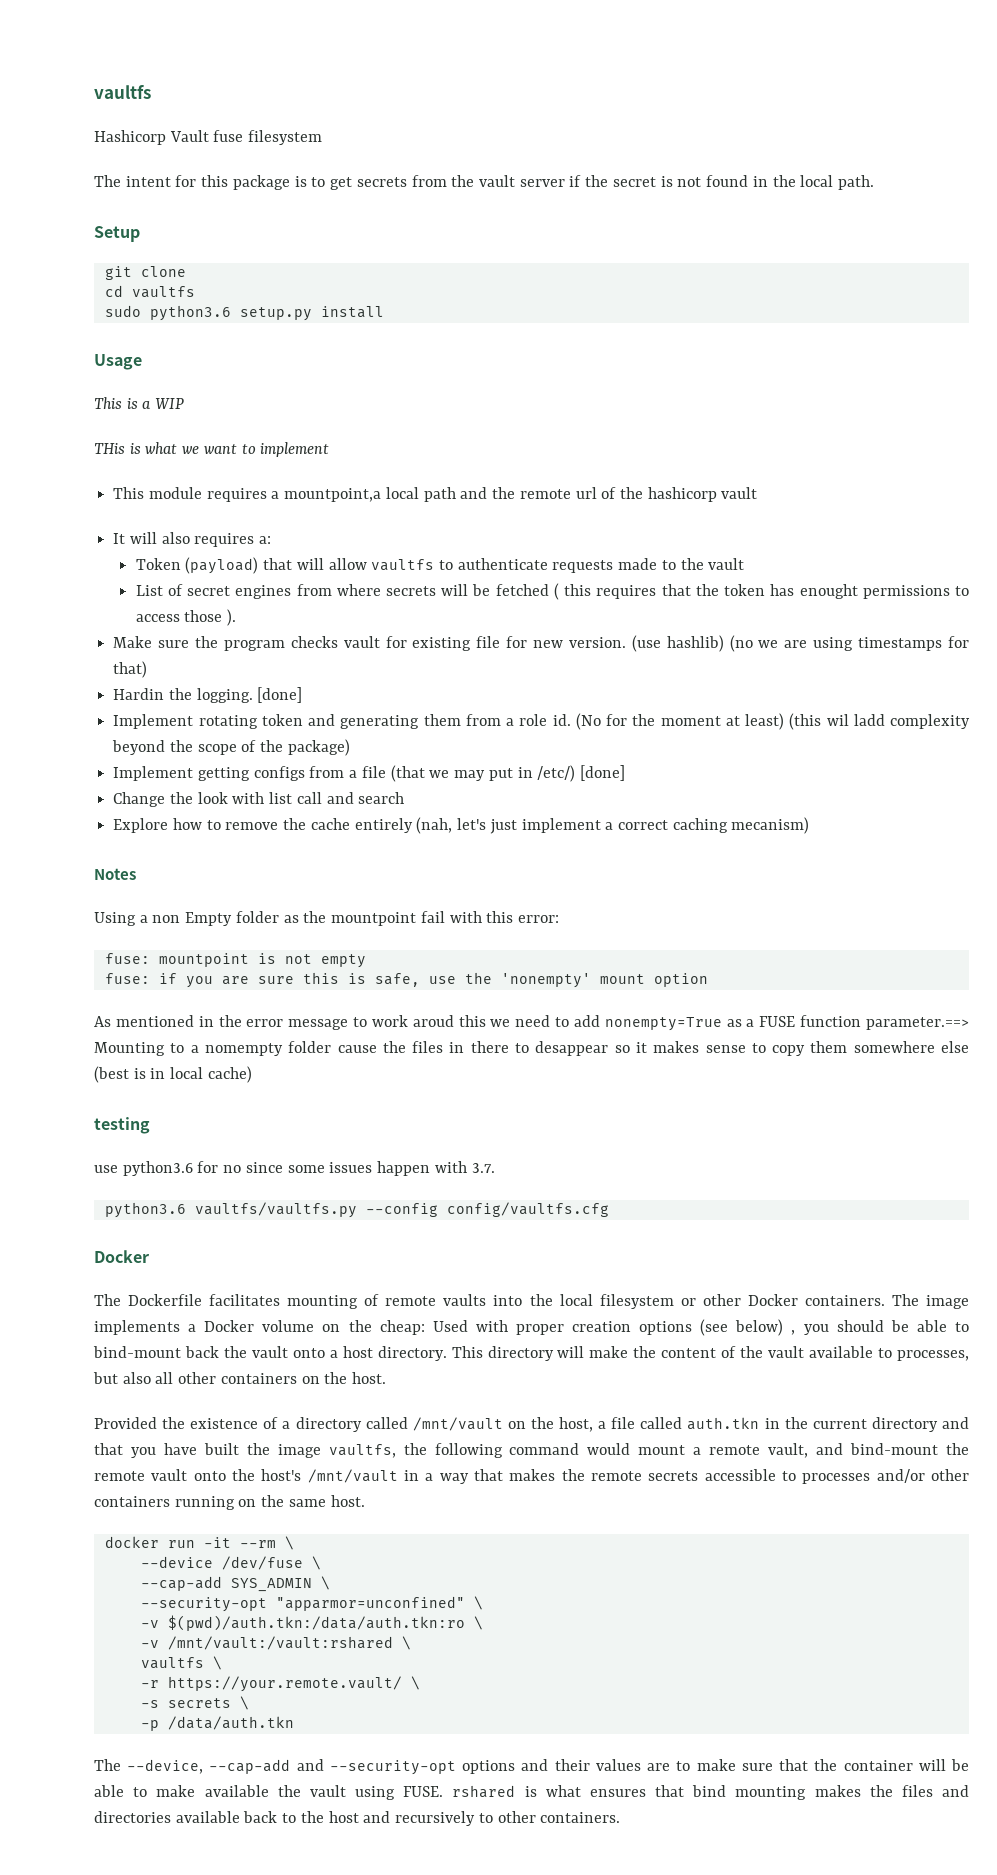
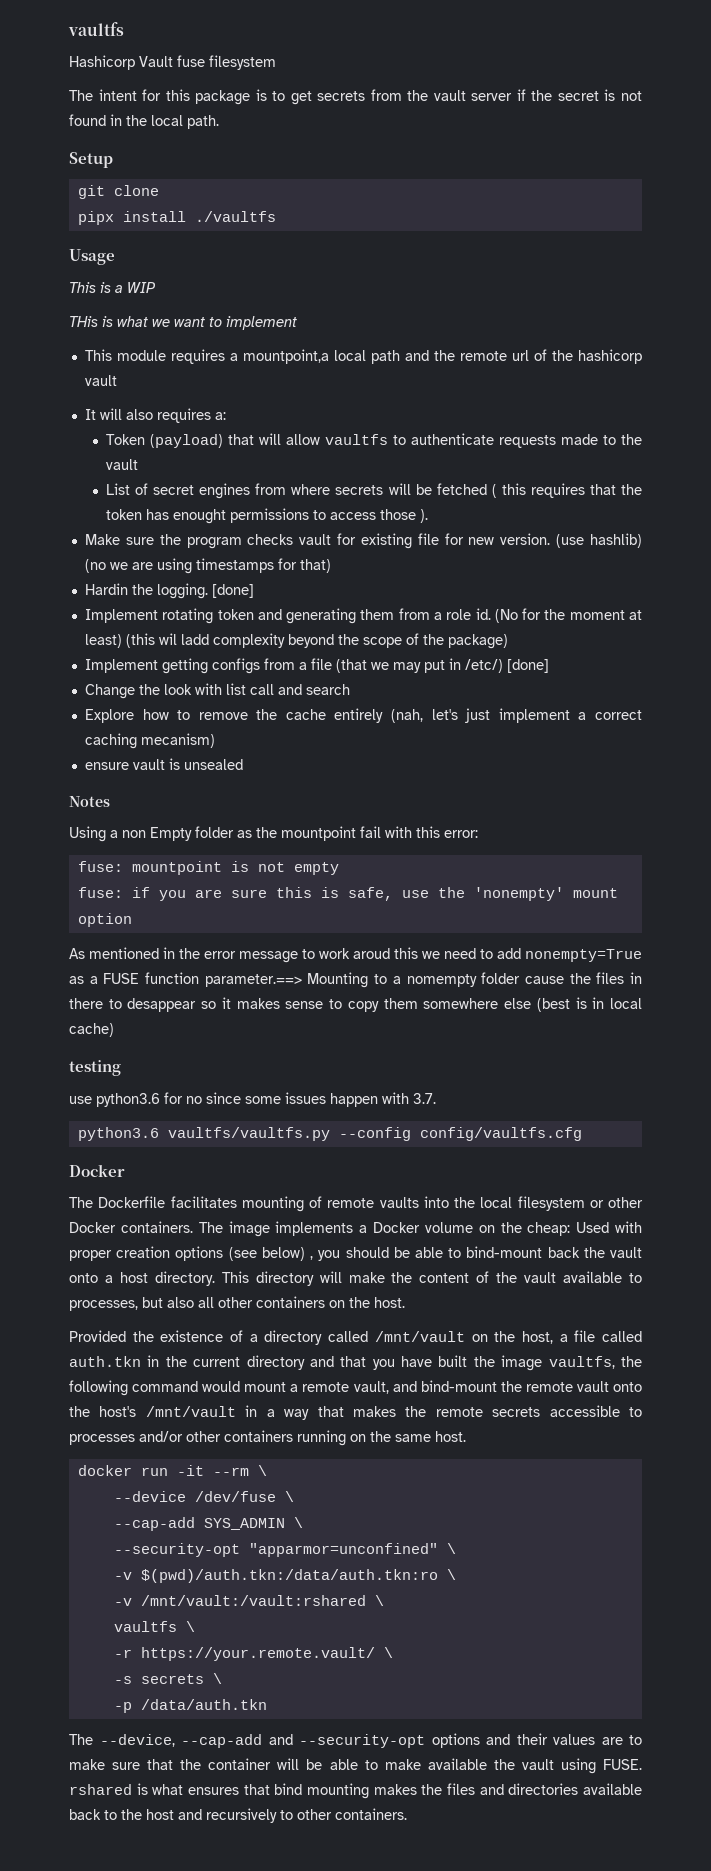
- cd vaultfs
- sudo python3.6 setup.py install
+ pipx install ./vaultfs
+ ensure vault is unsealed

